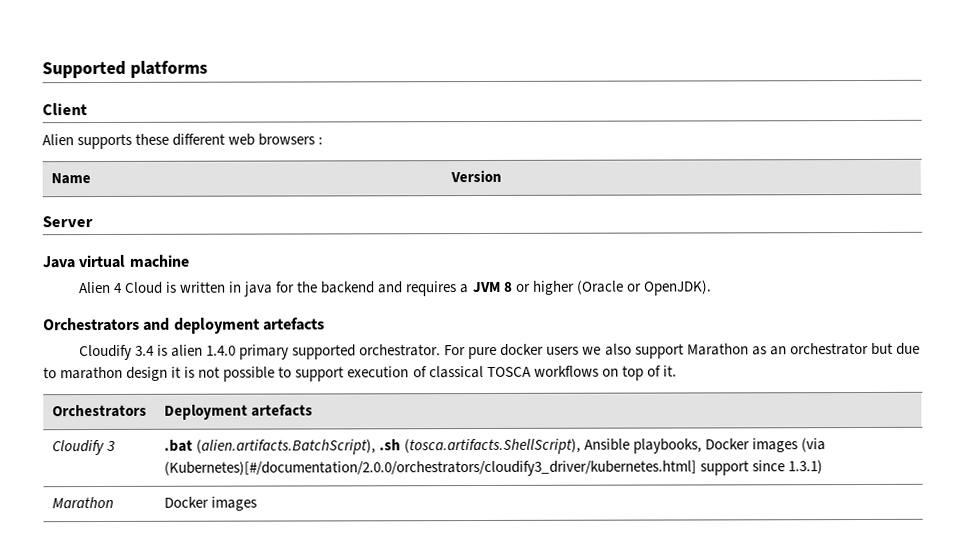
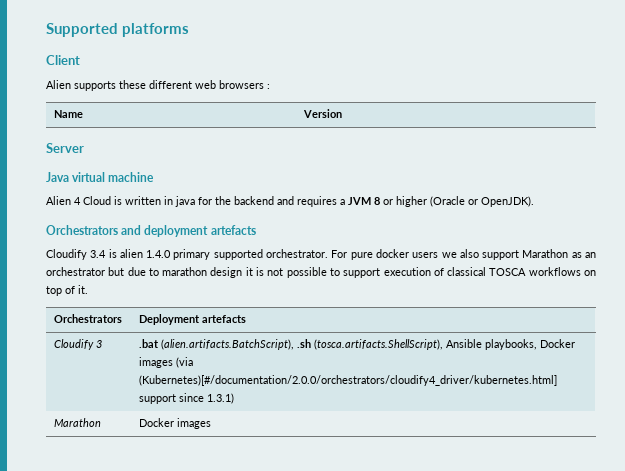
- Cloudify 3 | .bat (alien.artifacts.BatchScript), .sh (tosca.artifacts.ShellScript), Ansible playbooks, Docker images (via (Kubernetes)[#/documentation/2.0.0/orchestrators/cloudify3_driver/kubernetes.html] support since 1.3.1)
+ Cloudify 3 | .bat (alien.artifacts.BatchScript), .sh (tosca.artifacts.ShellScript), Ansible playbooks, Docker images (via (Kubernetes)[#/documentation/2.0.0/orchestrators/cloudify4_driver/kubernetes.html] support since 1.3.1)

